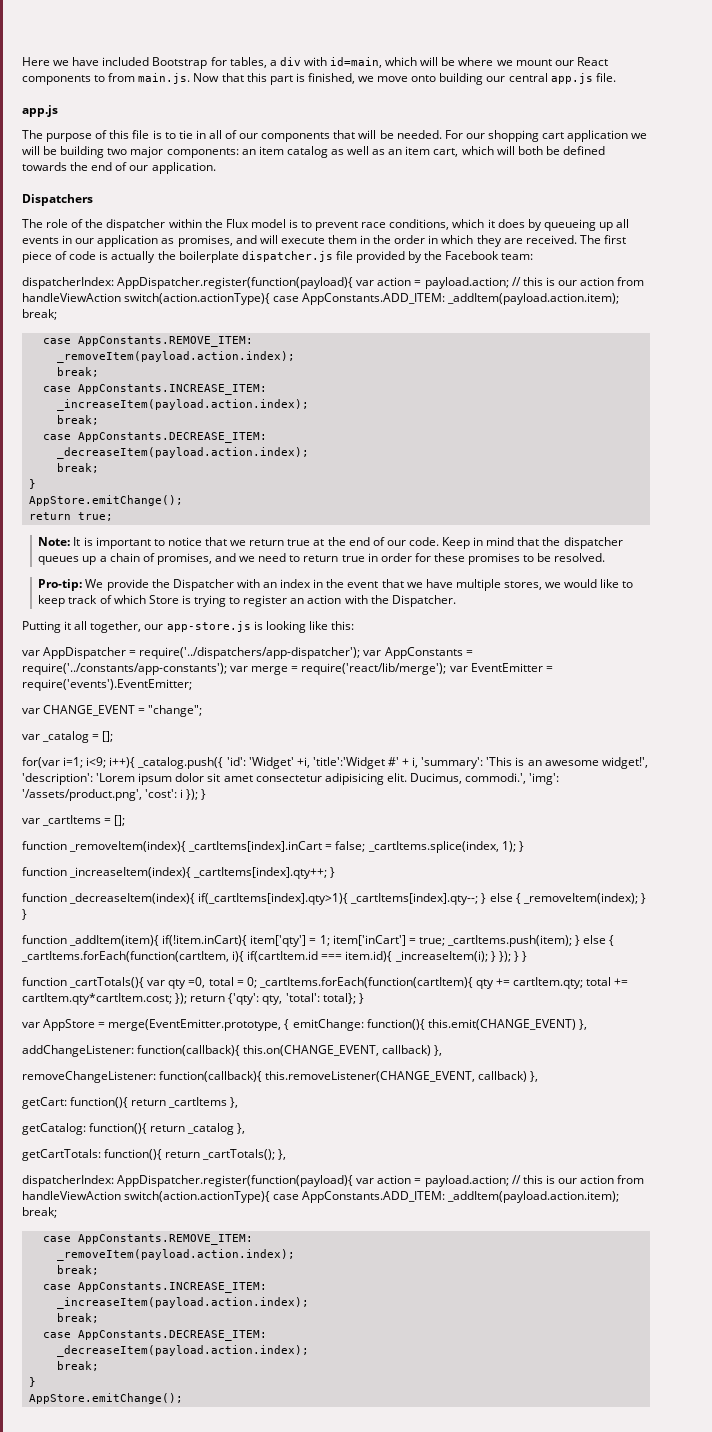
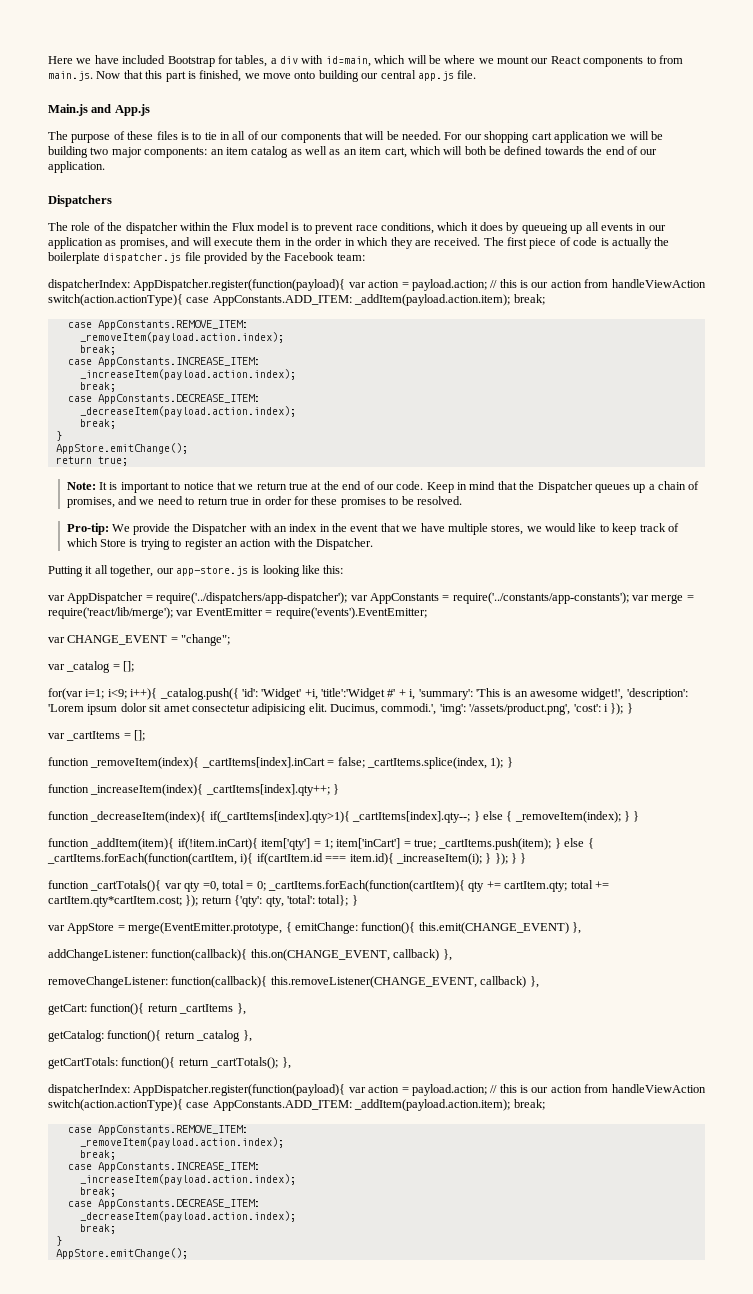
  Here we have included Bootstrap for tables, a div with id=main, which will be where we mount our React components to from main.js. Now that this part is finished, we move onto building our central app.js file.
- app.js
+ Main.js and App.js
- The purpose of this file is to tie in all of our components that will be needed.
+ The purpose of these files is to tie in all of our components that will be needed.
- Keep in mind that the dispatcher queues up a chain of promises, and we need to return true in order for these promises to be resolved.
+ Keep in mind that the Dispatcher queues up a chain of promises, and we need to return true in order for these promises to be resolved.

